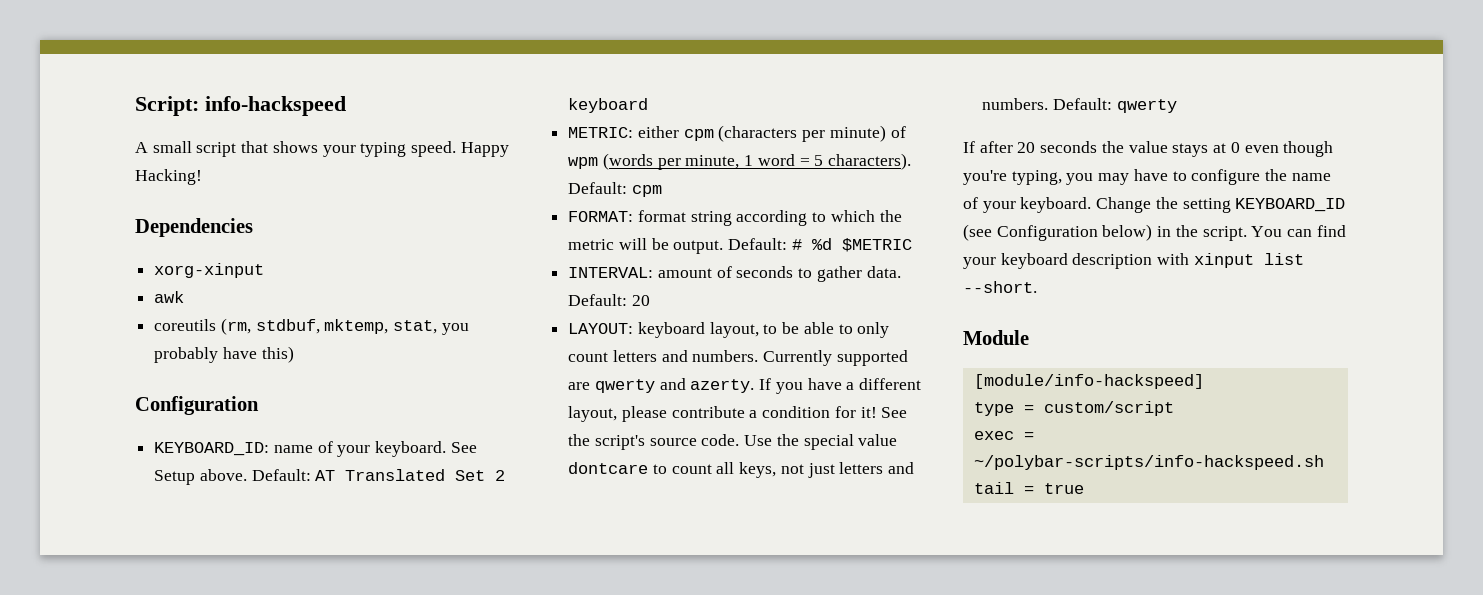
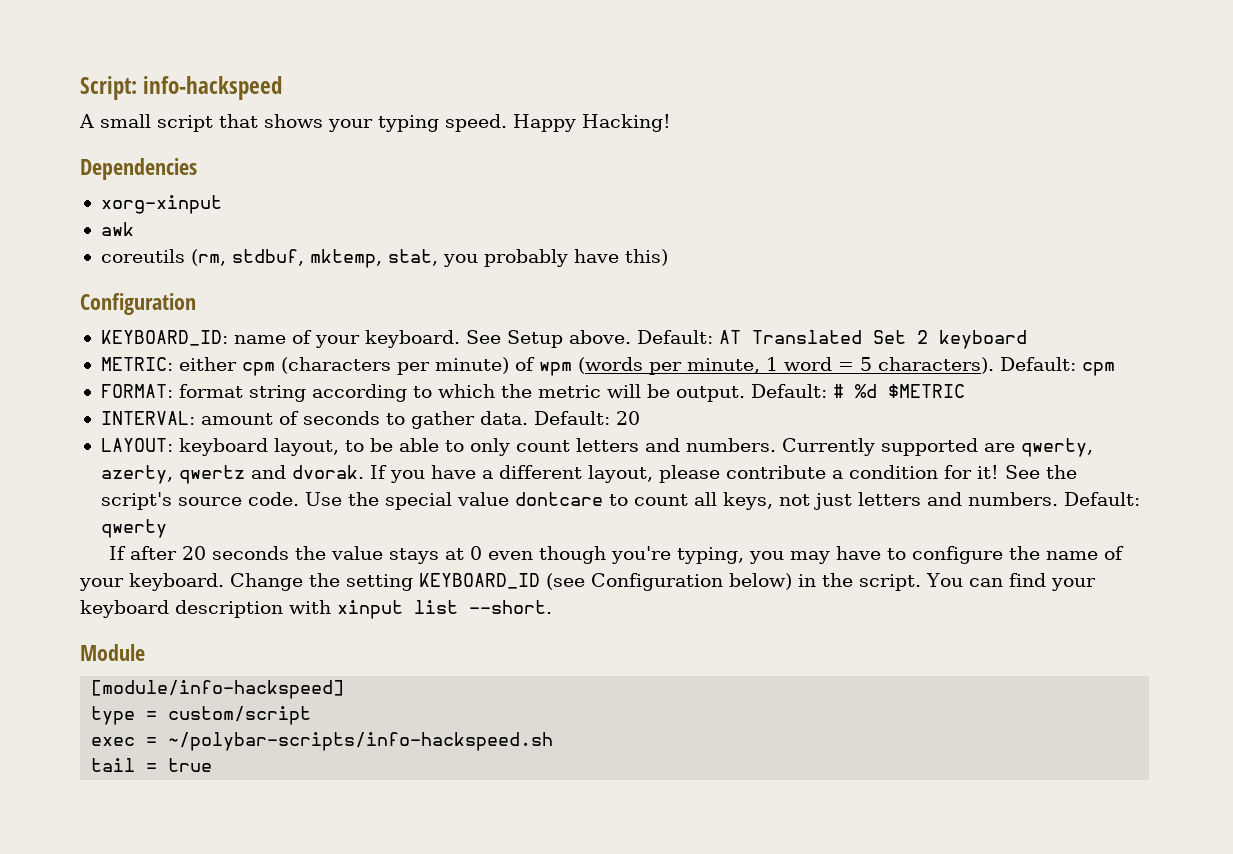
- Currently supported are qwerty and azerty.
+ Currently supported are qwerty, azerty, qwertz and dvorak.

